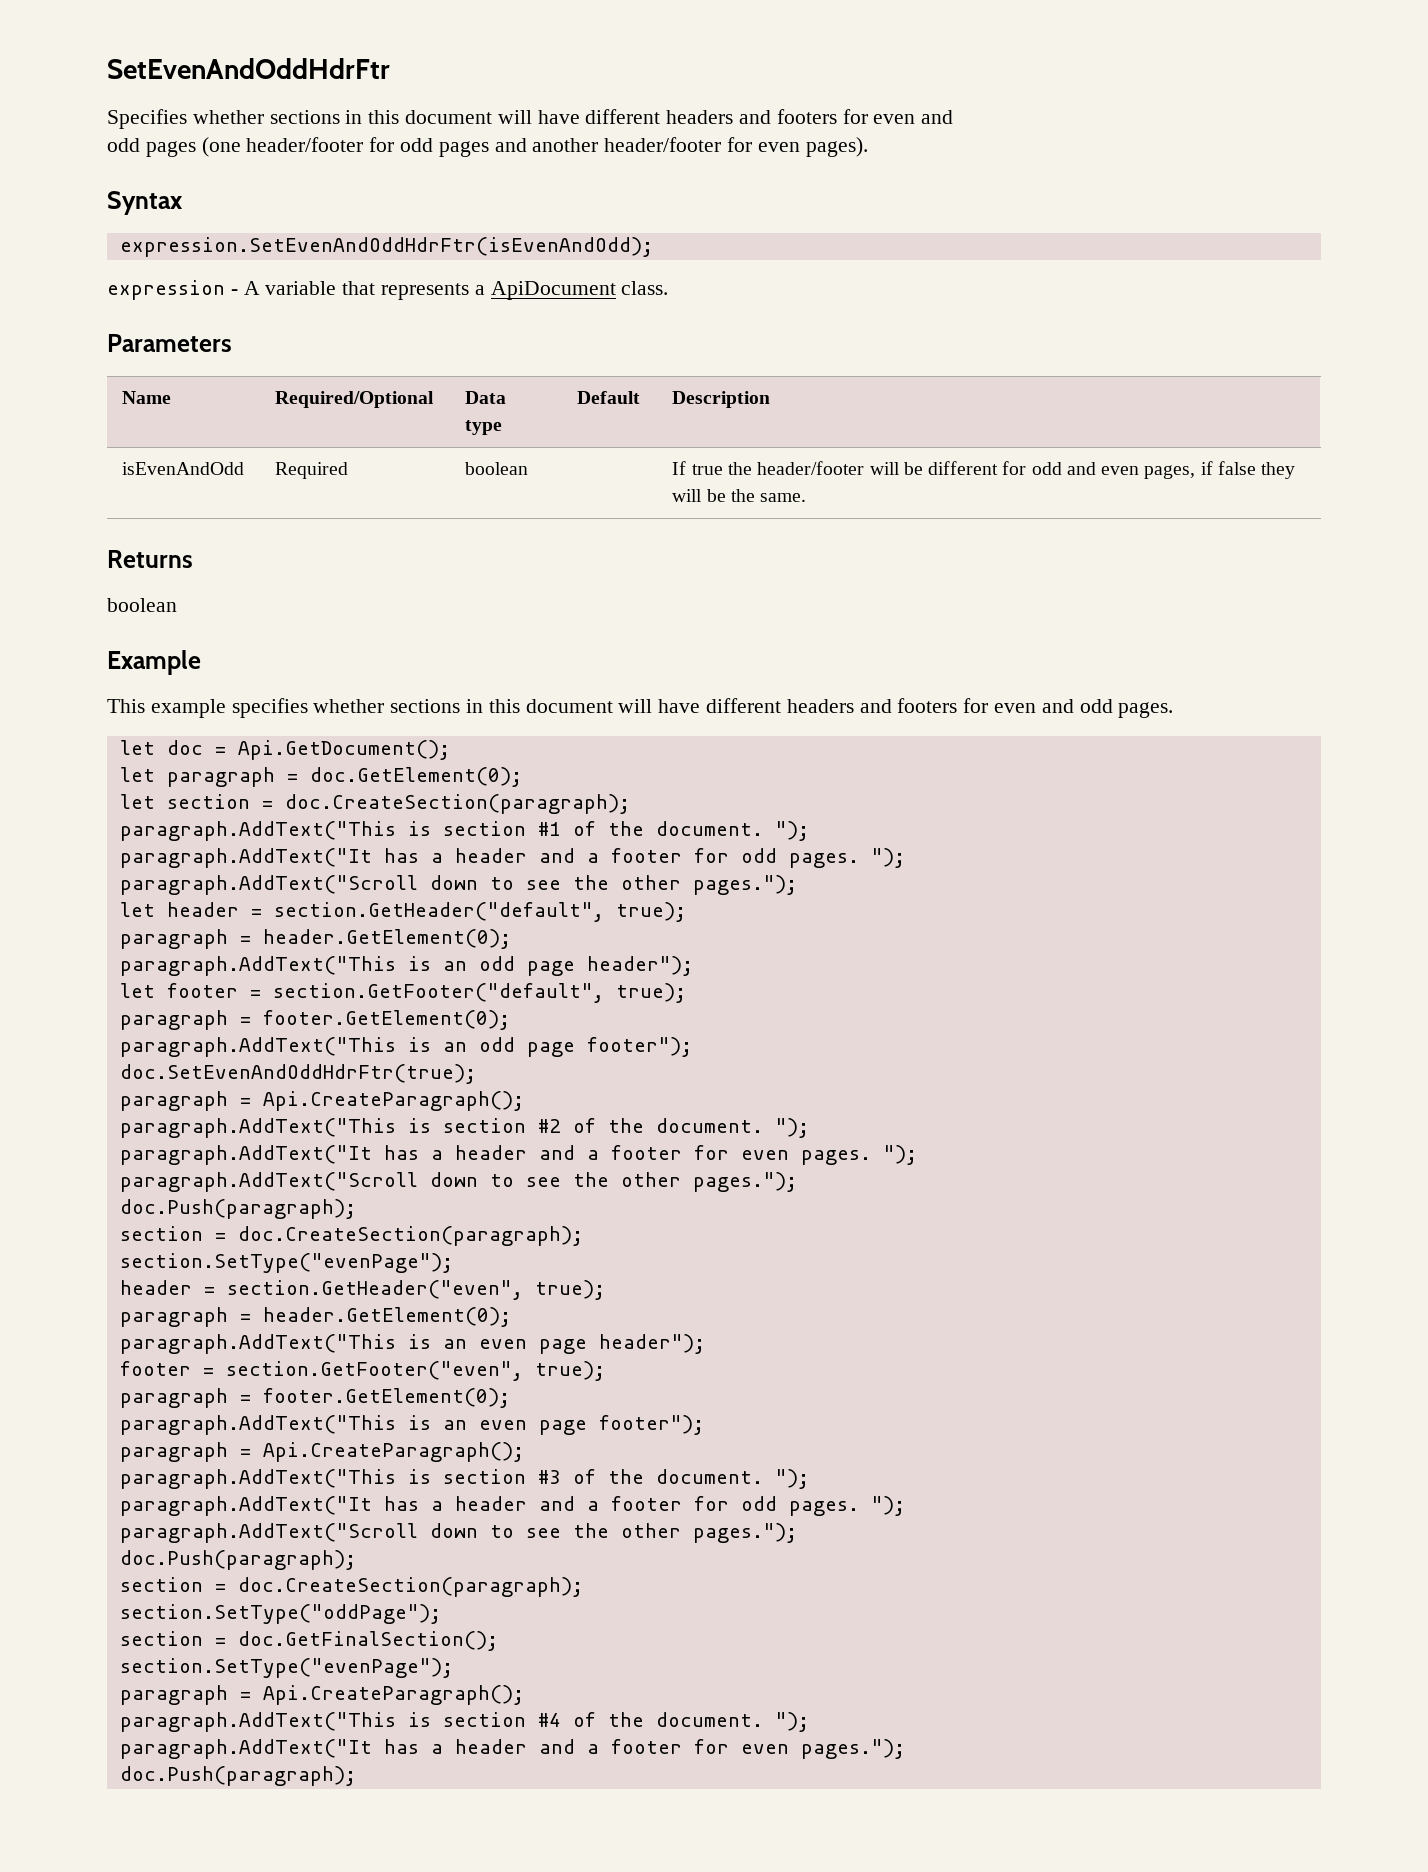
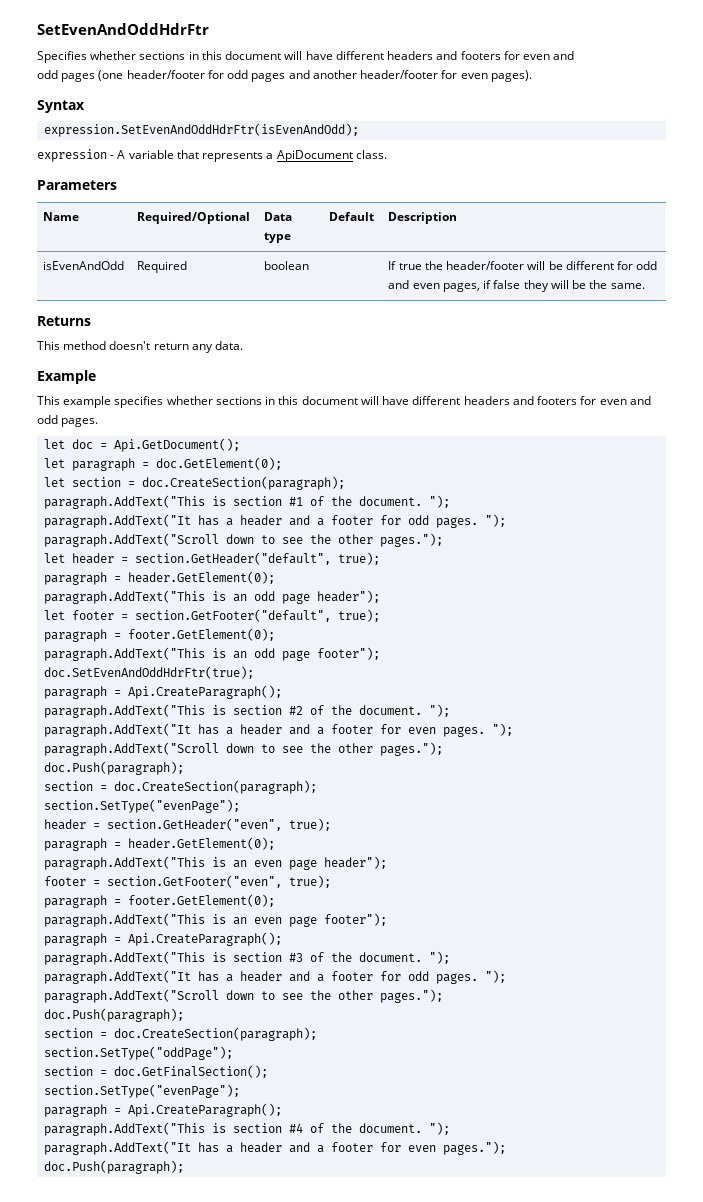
  Returns
- boolean
+ This method doesn't return any data.

